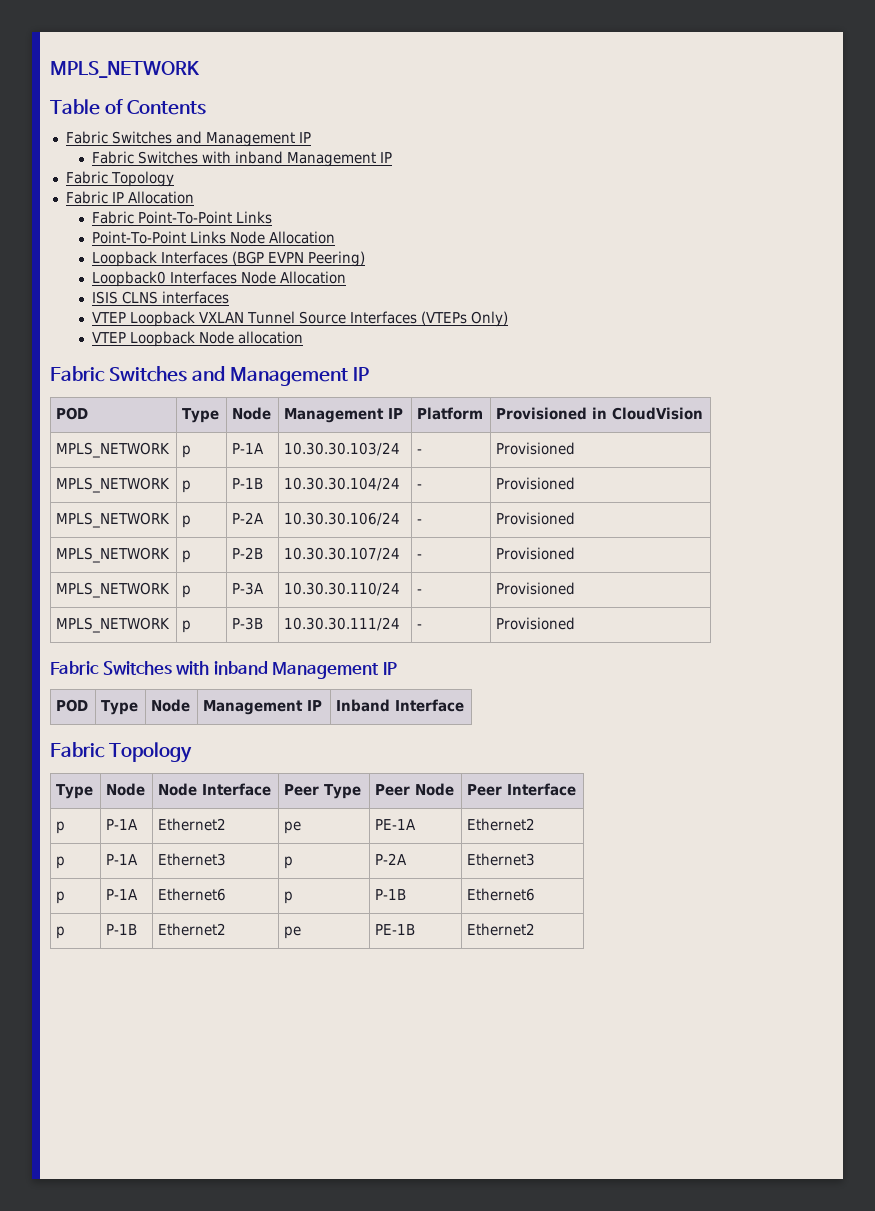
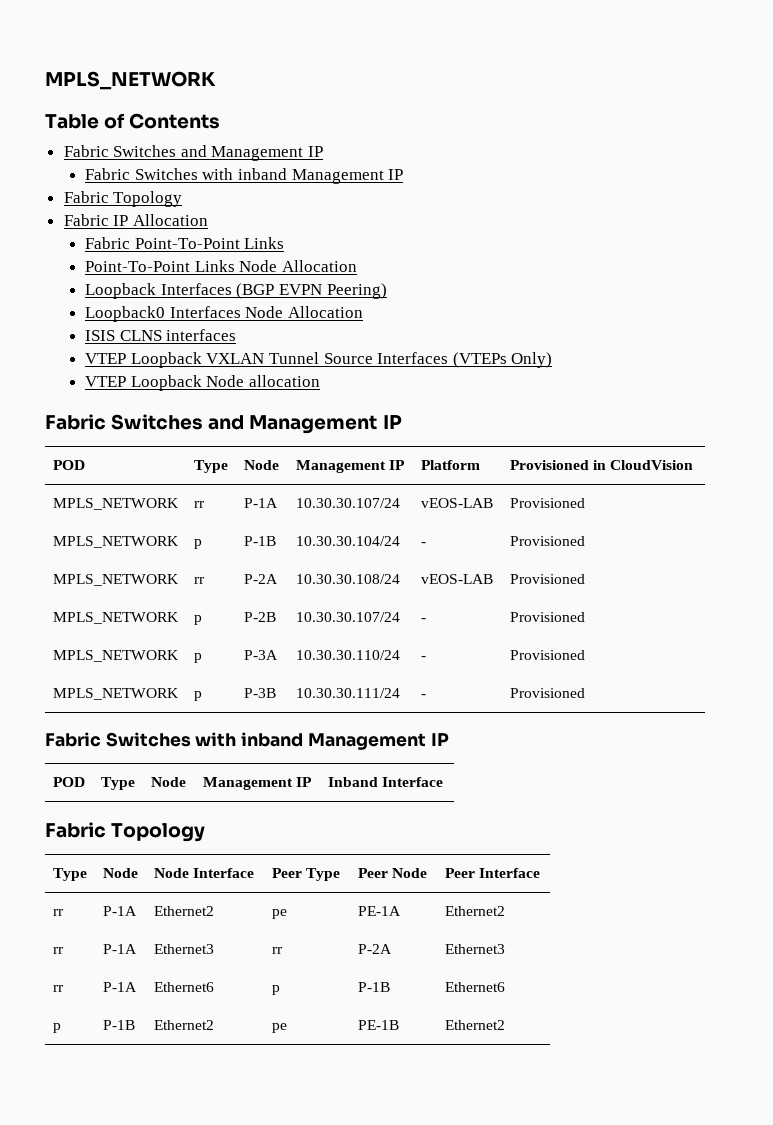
- MPLS_NETWORK | p | P-1A | 10.30.30.103/24 | - | Provisioned
+ MPLS_NETWORK | rr | P-1A | 10.30.30.107/24 | vEOS-LAB | Provisioned
- MPLS_NETWORK | p | P-2A | 10.30.30.106/24 | - | Provisioned
+ MPLS_NETWORK | rr | P-2A | 10.30.30.108/24 | vEOS-LAB | Provisioned
- p | P-1A | Ethernet2 | pe | PE-1A | Ethernet2
+ rr | P-1A | Ethernet2 | pe | PE-1A | Ethernet2
- p | P-1A | Ethernet3 | p | P-2A | Ethernet3
+ rr | P-1A | Ethernet3 | rr | P-2A | Ethernet3
- p | P-1A | Ethernet6 | p | P-1B | Ethernet6
+ rr | P-1A | Ethernet6 | p | P-1B | Ethernet6

